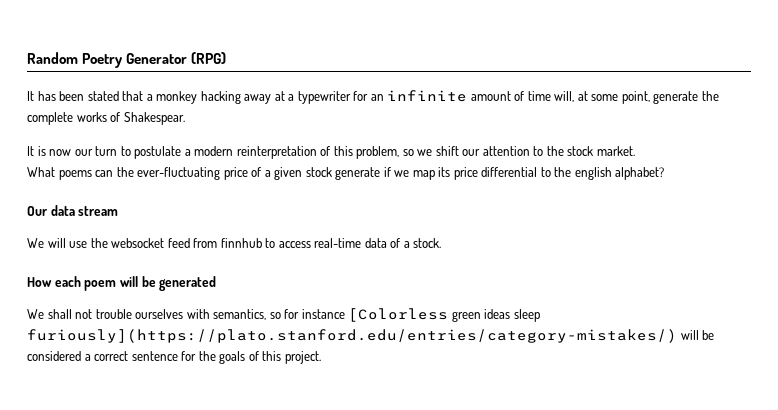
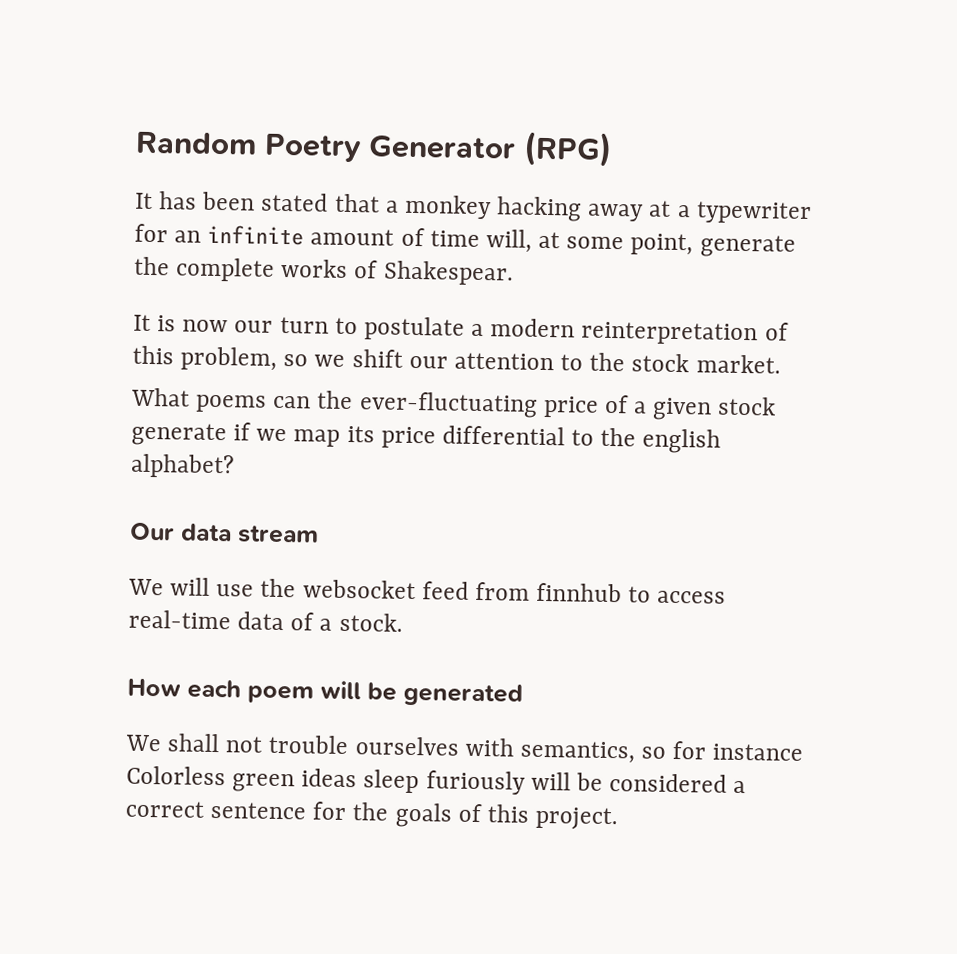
- We shall not trouble ourselves with semantics, so for instance [Colorless green ideas sleep furiously](https://plato.stanford.edu/entries/category-mistakes/) will be considered a correct sentence for the goals of this project.
+ We shall not trouble ourselves with semantics, so for instance Colorless green ideas sleep furiously will be considered a correct sentence for the goals of this project.

